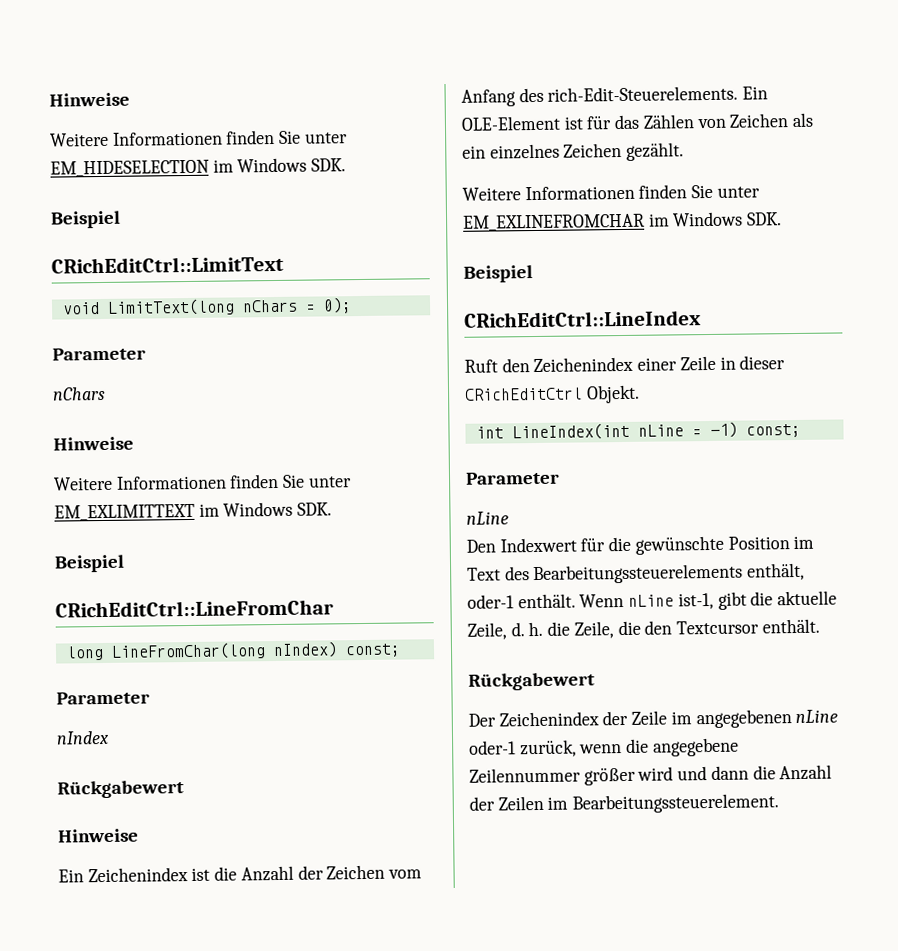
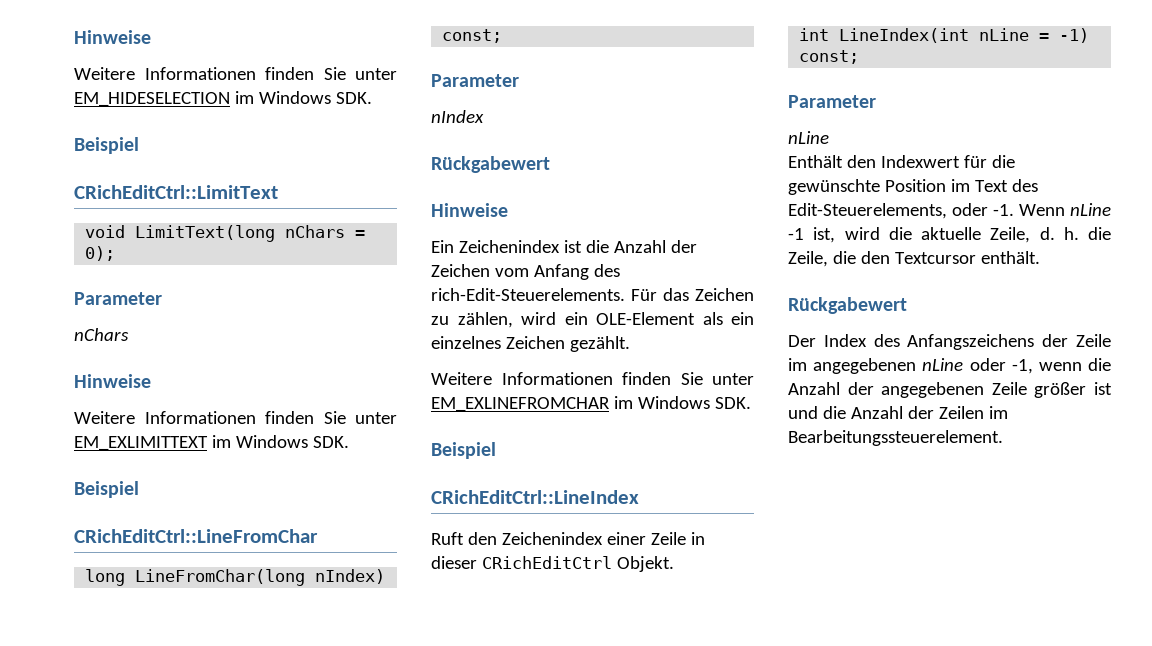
- Ein OLE-Element ist für das Zählen von Zeichen als ein einzelnes Zeichen gezählt.
+ Für das Zeichen zu zählen, wird ein OLE-Element als ein einzelnes Zeichen gezählt.
- Den Indexwert für die gewünschte Position im Text des Bearbeitungssteuerelements enthält, oder-1 enthält. Wenn nLine ist-1, gibt die aktuelle Zeile, d. h. die Zeile, die den Textcursor enthält.
+ Enthält den Indexwert für die gewünschte Position im Text des Edit-Steuerelements, oder -1. Wenn nLine -1 ist, wird die aktuelle Zeile, d. h. die Zeile, die den Textcursor enthält.
- Der Zeichenindex der Zeile im angegebenen nLine oder-1 zurück, wenn die angegebene Zeilennummer größer wird und dann die Anzahl der Zeilen im Bearbeitungssteuerelement.
+ Der Index des Anfangszeichens der Zeile im angegebenen nLine oder -1, wenn die Anzahl der angegebenen Zeile größer ist und die Anzahl der Zeilen im Bearbeitungssteuerelement.

